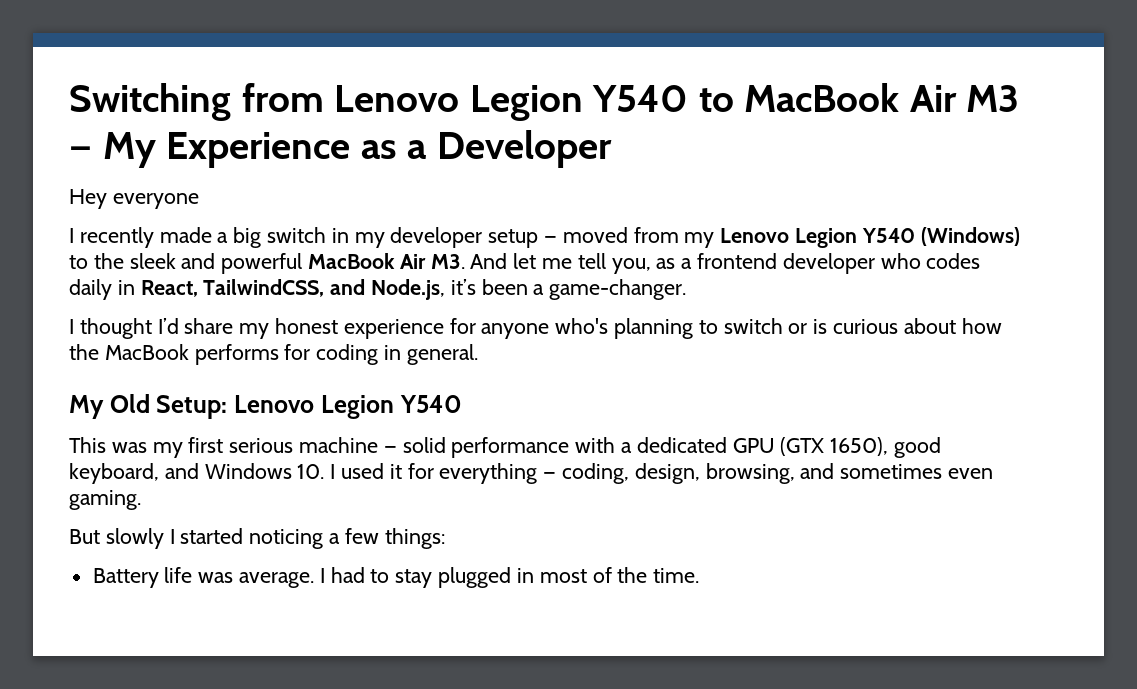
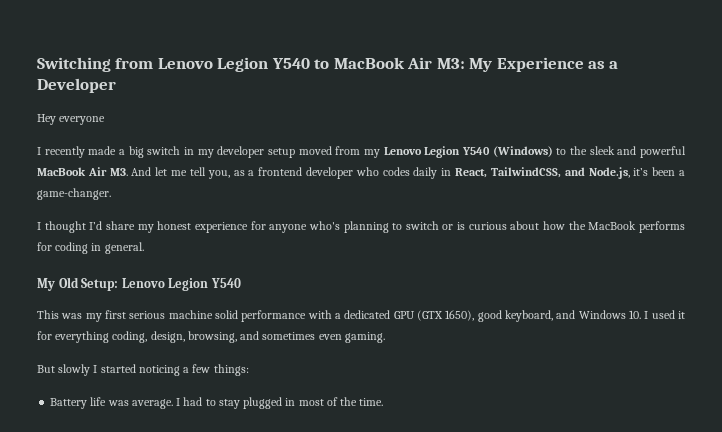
- Switching from Lenovo Legion Y540 to MacBook Air M3 — My Experience as a Developer
+ Switching from Lenovo Legion Y540 to MacBook Air M3: My Experience as a Developer
- I recently made a big switch in my developer setup — moved from my Lenovo Legion Y540 (Windows) to the sleek and powerful MacBook Air M3. And let me tell you, as a frontend developer who codes daily in React, TailwindCSS, and Node.js, it’s been a game-changer.
+ I recently made a big switch in my developer setup moved from my Lenovo Legion Y540 (Windows) to the sleek and powerful MacBook Air M3. And let me tell you, as a frontend developer who codes daily in React, TailwindCSS, and Node.js, it’s been a game-changer.
- This was my first serious machine — solid performance with a dedicated GPU (GTX 1650), good keyboard, and Windows 10. I used it for everything — coding, design, browsing, and sometimes even gaming.
+ This was my first serious machine solid performance with a dedicated GPU (GTX 1650), good keyboard, and Windows 10. I used it for everything coding, design, browsing, and sometimes even gaming.

